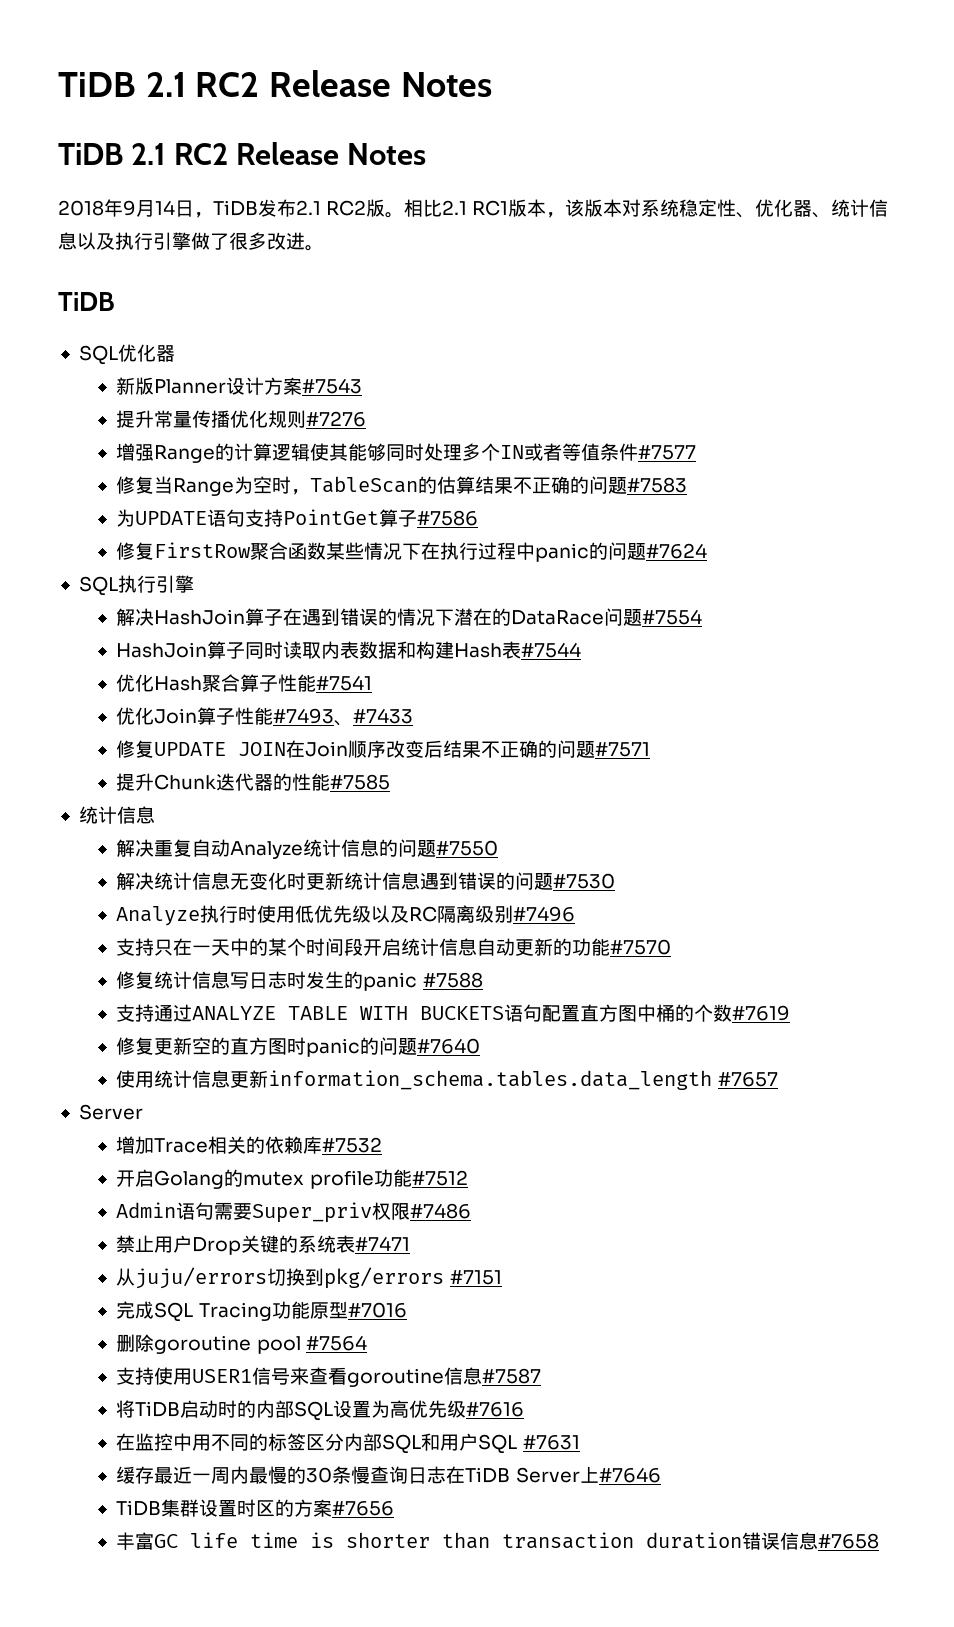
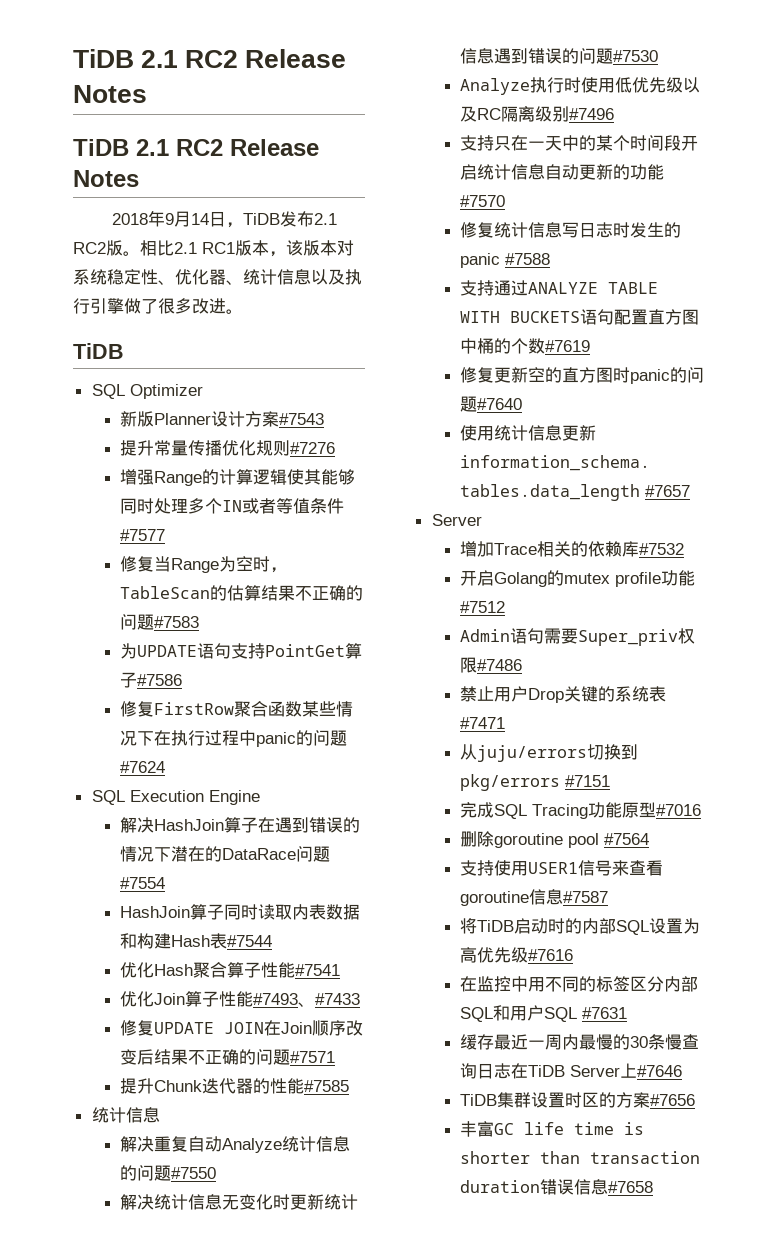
- SQL优化器
+ SQL Optimizer
- SQL执行引擎
+ SQL Execution Engine

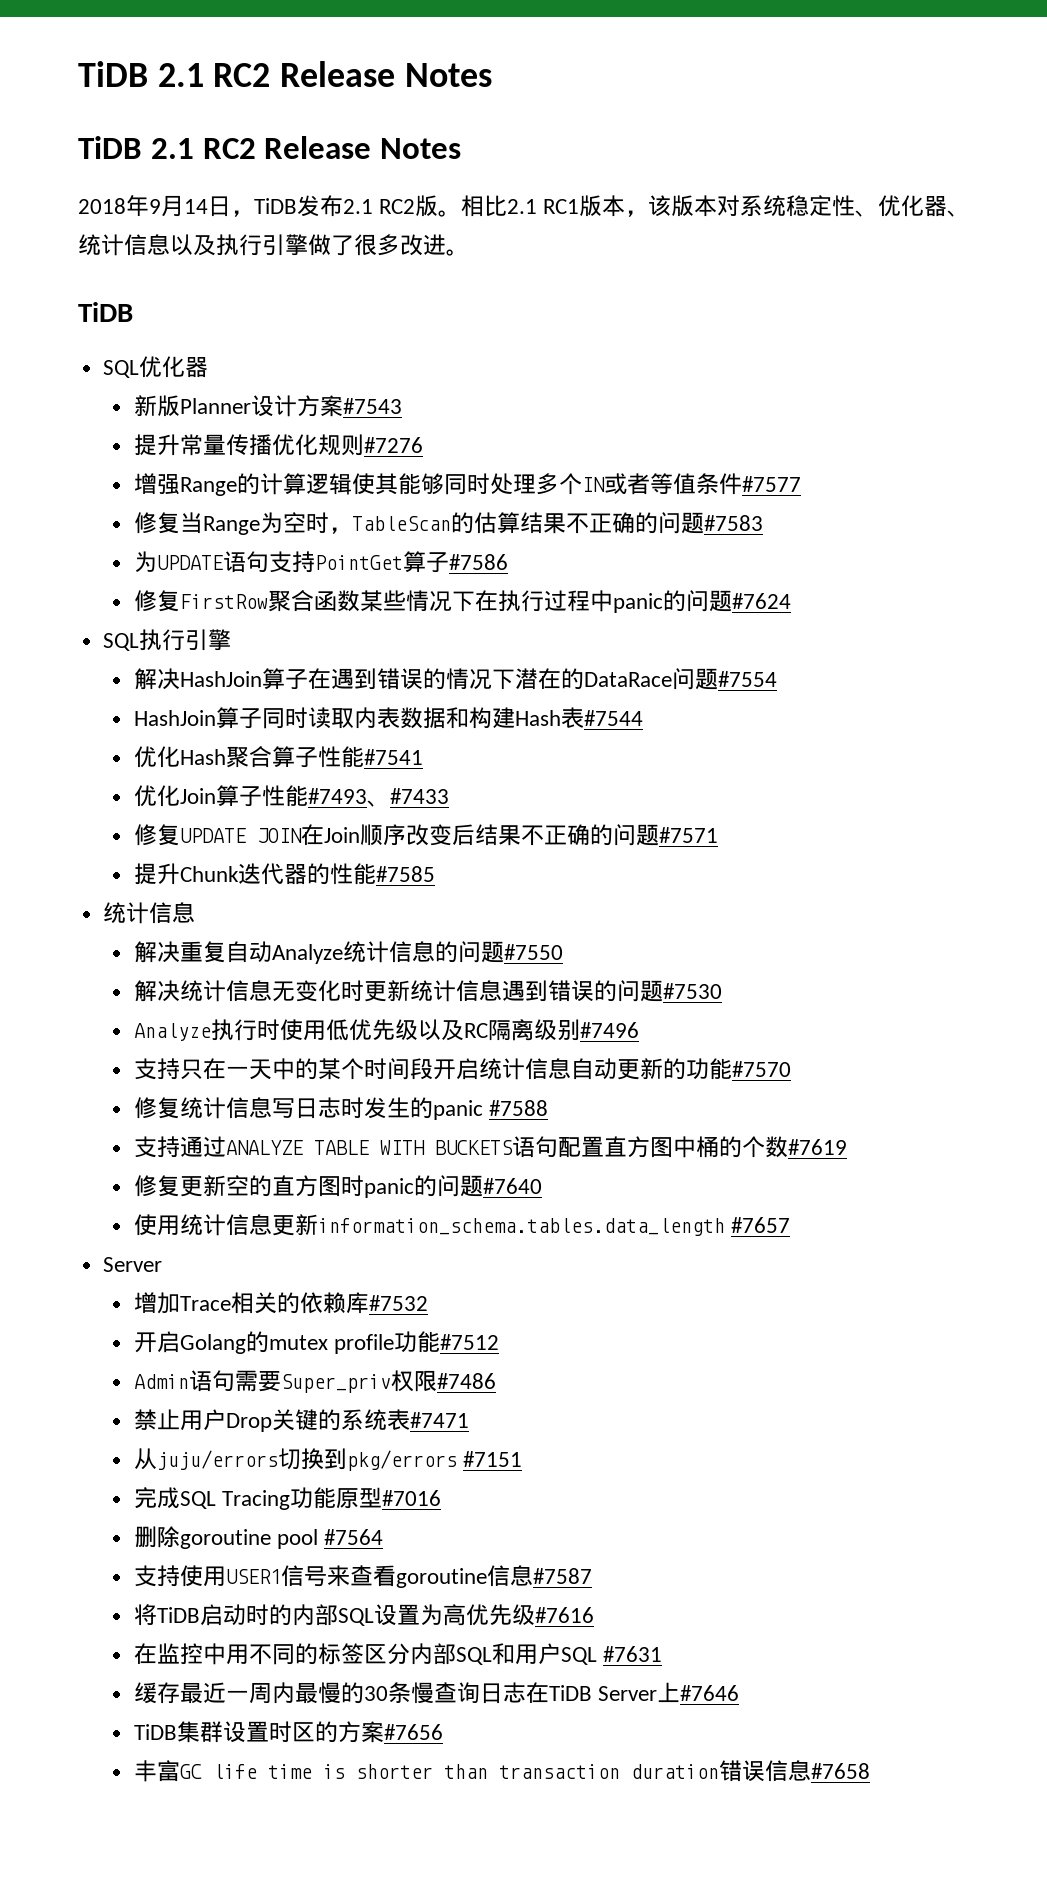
- SQL Optimizer
+ SQL优化器
- SQL Execution Engine
+ SQL执行引擎

